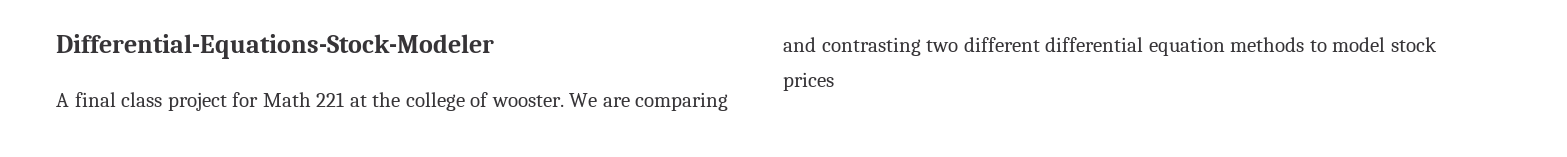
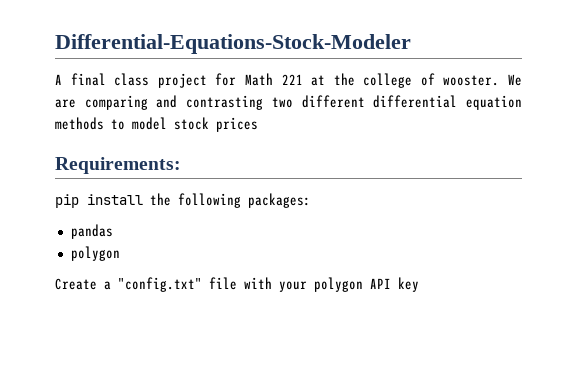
+ Requirements:
+ pip install the following packages:
+ pandas
+ polygon
+ Create a "config.txt" file with your polygon API key

